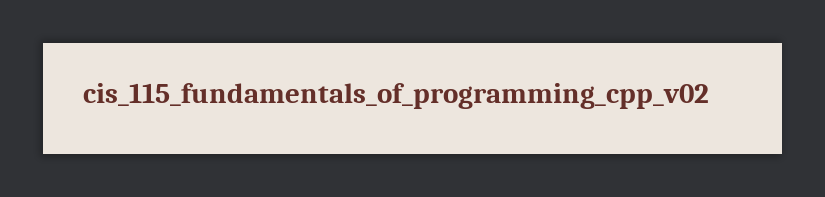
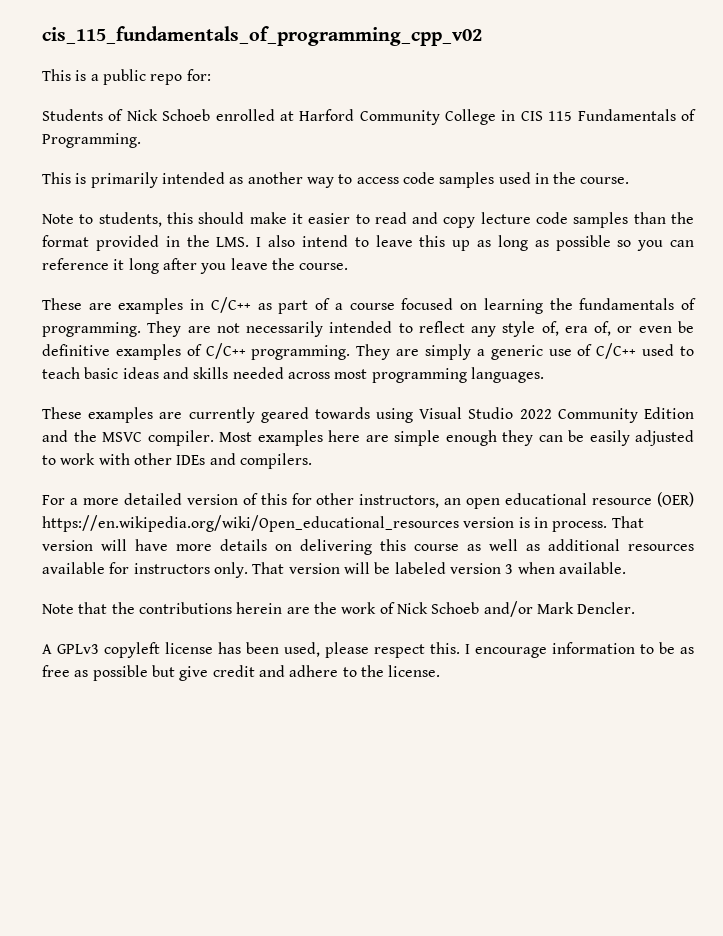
+ This is a public repo for:
+ Students of Nick Schoeb enrolled at Harford Community College in CIS 115 Fundamentals of Programming.
+ This is primarily intended as another way to access code samples used in the course.
+ Note to students, this should make it easier to read and copy lecture code samples than the format provided in the LMS. I also intend to leave this up as long as possible so you can reference it long after you leave the course.
+ These are examples in C/C++ as part of a course focused on learning the fundamentals of programming. They are not necessarily intended to reflect any style of, era of, or even be definitive examples of C/C++ programming. They are simply a generic use of C/C++ used to teach basic ideas and skills needed across most programming languages.
+ These examples are currently geared towards using Visual Studio 2022 Community Edition and the MSVC compiler. Most examples here are simple enough they can be easily adjusted to work with other IDEs and compilers.
+ For a more detailed version of this for other instructors, an open educational resource (OER) https://en.wikipedia.org/wiki/Open_educational_resources version is in process. That version will have more details on delivering this course as well as additional resources available for instructors only. That version will be labeled version 3 when available.
+ Note that the contributions herein are the work of Nick Schoeb and/or Mark Dencler.
+ A GPLv3 copyleft license has been used, please respect this. I encourage information to be as free as possible but give credit and adhere to the license.

